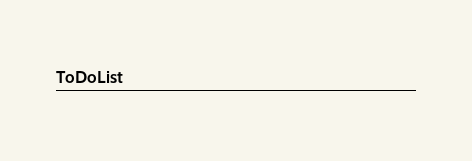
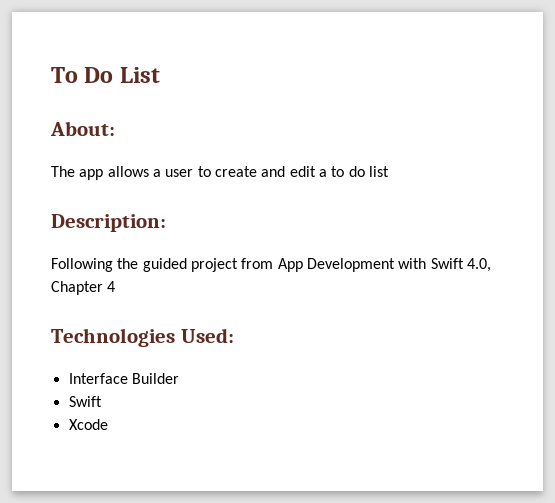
- ToDoList
+ To Do List
+ About:
+ The app allows a user to create and edit a to do list
+ Description:
+ Following the guided project from App Development with Swift 4.0, Chapter 4
+ Technologies Used:
+ Interface Builder
+ Swift
+ Xcode

